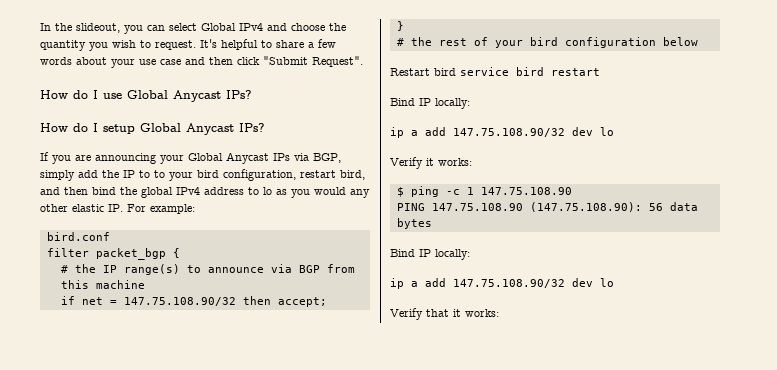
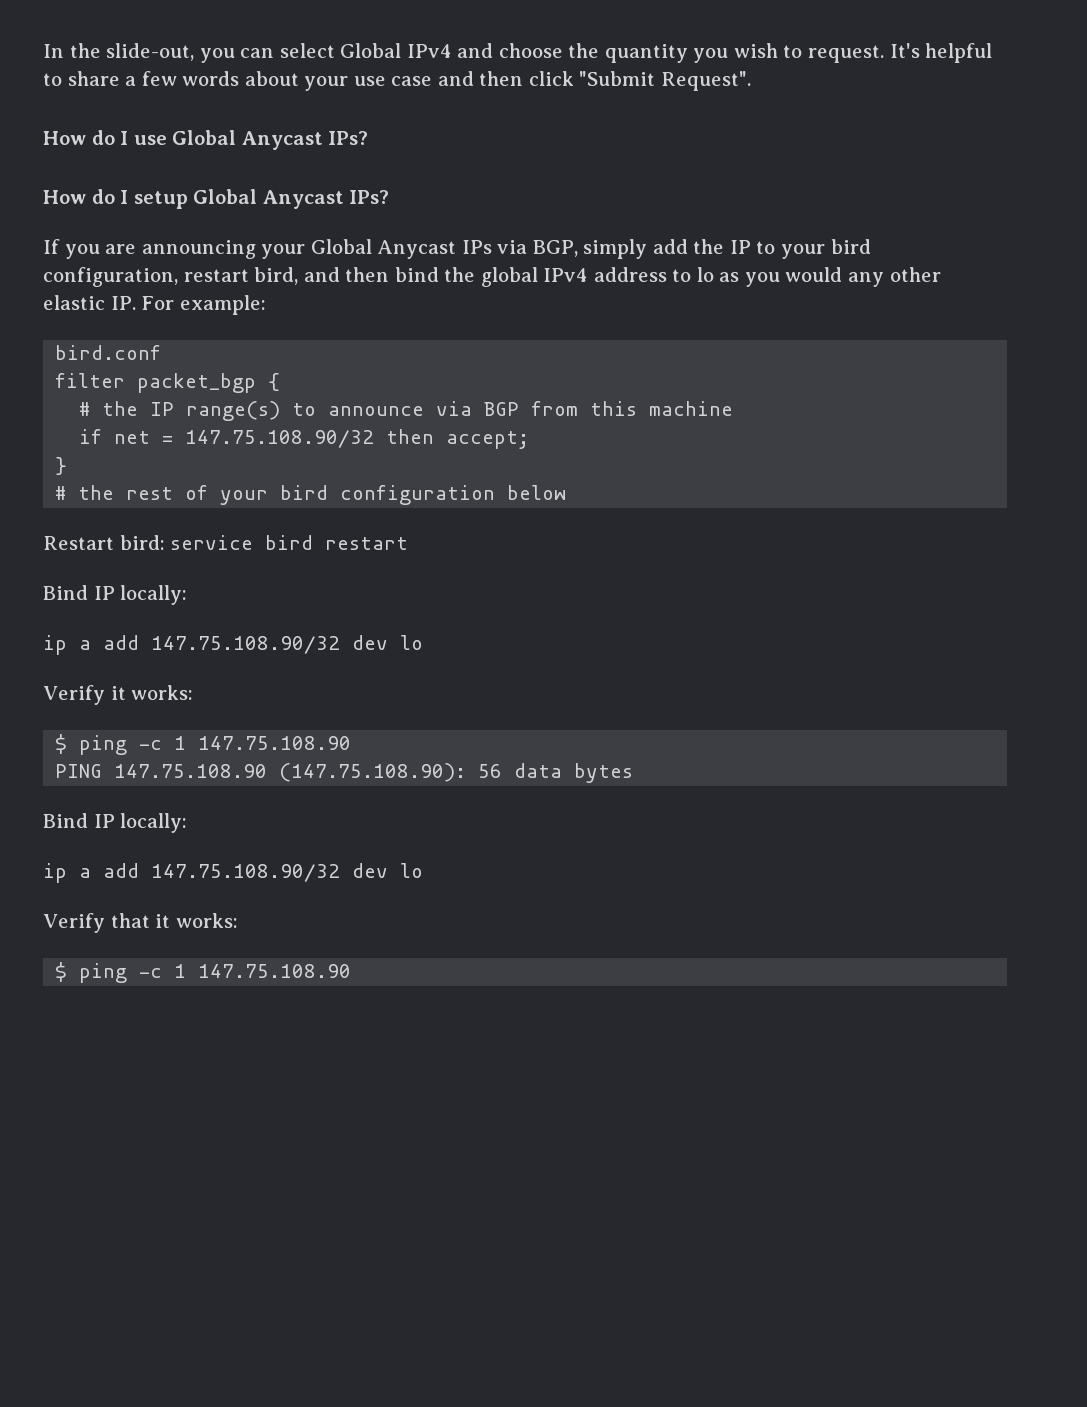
- In the slideout, you can select Global IPv4 and choose the quantity you wish to request.
+ In the slide-out, you can select Global IPv4 and choose the quantity you wish to request.
- If you are announcing your Global Anycast IPs via BGP, simply add the IP to to your bird configuration, restart bird, and then bind the global IPv4 address to lo as you would any other elastic IP. For example:
+ If you are announcing your Global Anycast IPs via BGP, simply add the IP to your bird configuration, restart bird, and then bind the global IPv4 address to lo as you would any other elastic IP. For example:
- Restart bird service bird restart
+ Restart bird: service bird restart
  Verify that it works:
+ $ ping -c 1 147.75.108.90

